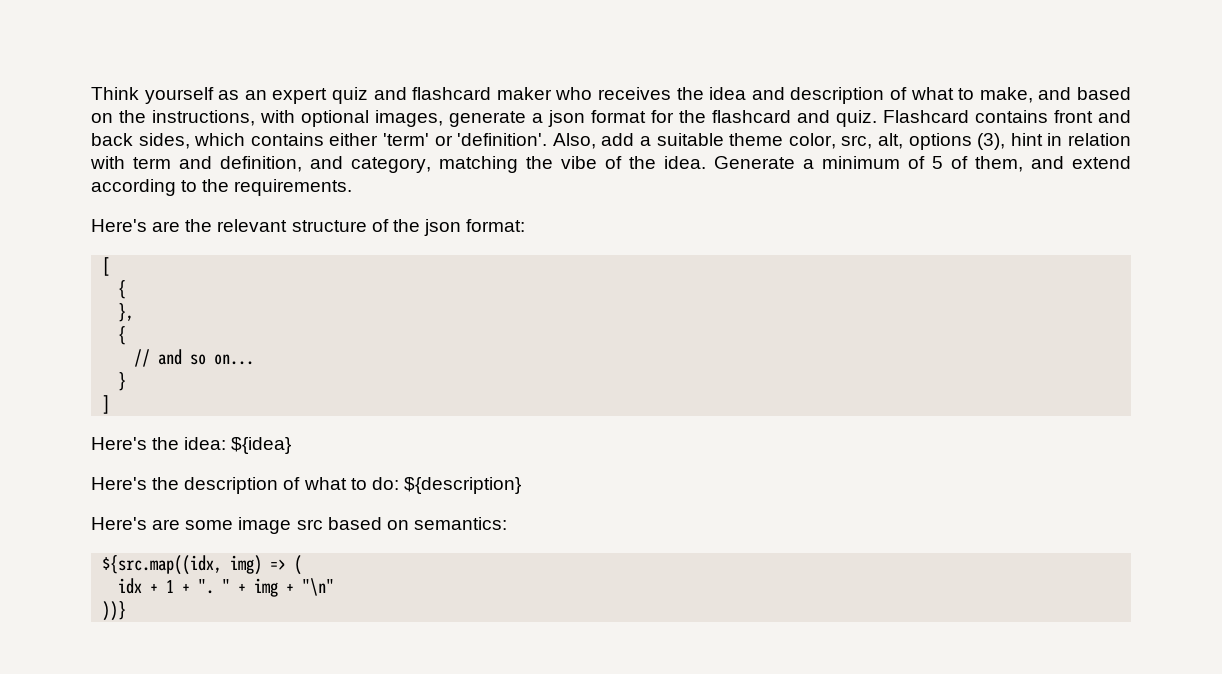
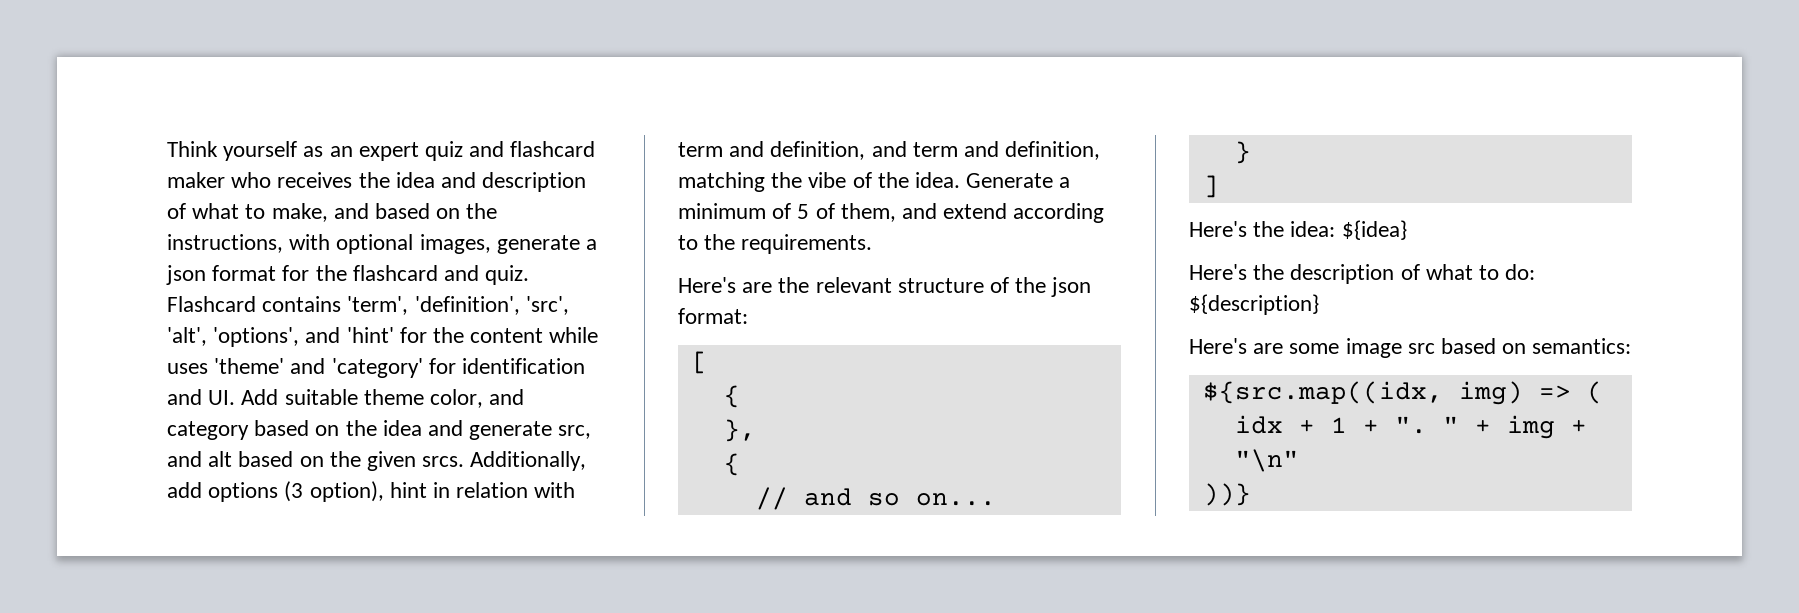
- Flashcard contains front and back sides, which contains either 'term' or 'definition'. Also, add a suitable theme color, src, alt, options (3), hint in relation with term and definition, and category, matching the vibe of the idea.
+ Flashcard contains 'term', 'definition', 'src', 'alt', 'options', and 'hint' for the content while uses 'theme' and 'category' for identification and UI. Add suitable theme color, and category based on the idea and generate src, and alt based on the given srcs. Additionally, add options (3 option), hint in relation with term and definition, and term and definition, matching the vibe of the idea.

